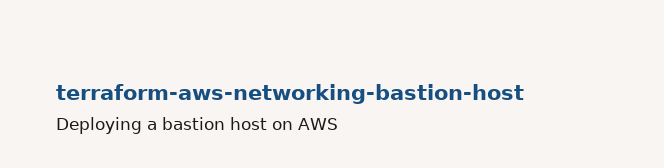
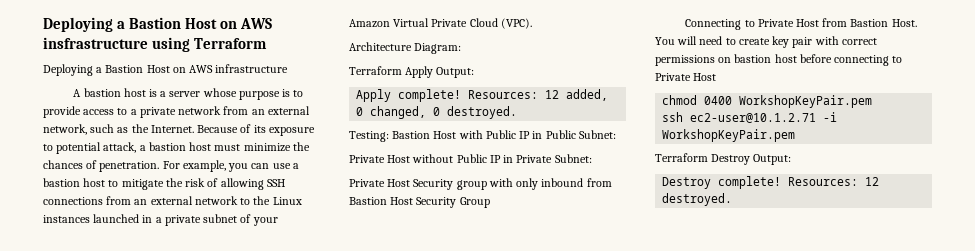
- terraform-aws-networking-bastion-host
- Deploying a bastion host on AWS
+ Deploying a Bastion Host on AWS insfrastructure using Terraform
+ Deploying a Bastion Host on AWS infrastructure
+ A bastion host is a server whose purpose is to provide access to a private network from an external network, such as the Internet. Because of its exposure to potential attack, a bastion host must minimize the chances of penetration. For example, you can use a bastion host to mitigate the risk of allowing SSH connections from an external network to the Linux instances launched in a private subnet of your Amazon Virtual Private Cloud (VPC).
+ Architecture Diagram:
+ Terraform Apply Output:
+ Apply complete! Resources: 12 added, 0 changed, 0 destroyed.
+ Testing: Bastion Host with Public IP in Public Subnet:
+ Private Host without Public IP in Private Subnet:
+ Private Host Security group with only inbound from Bastion Host Security Group
+ Connecting to Private Host from Bastion Host. You will need to create key pair with correct permissions on bastion host before connecting to Private Host
+ chmod 0400 WorkshopKeyPair.pem
+ ssh ec2-user@10.1.2.71 -i WorkshopKeyPair.pem
+ Terraform Destroy Output:
+ Destroy complete! Resources: 12 destroyed.

